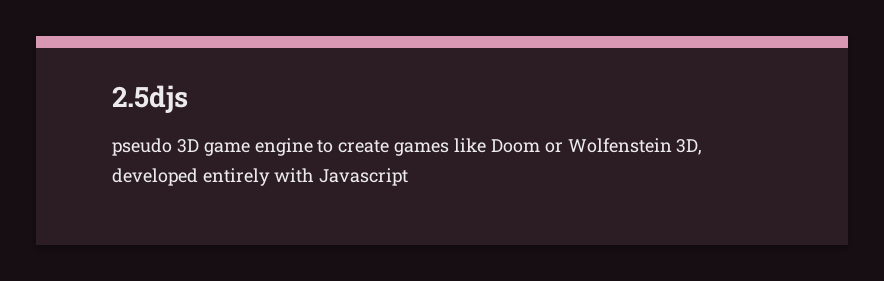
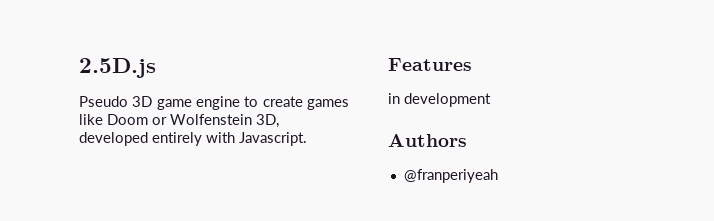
- 2.5djs
- pseudo 3D game engine to create games like Doom or Wolfenstein 3D, developed entirely with Javascript
+ 2.5D.js
+ Pseudo 3D game engine to create games like Doom or Wolfenstein 3D, developed entirely with Javascript.
+ Features
+ in development
+ Authors
+ @franperiyeah

